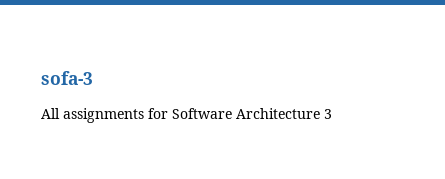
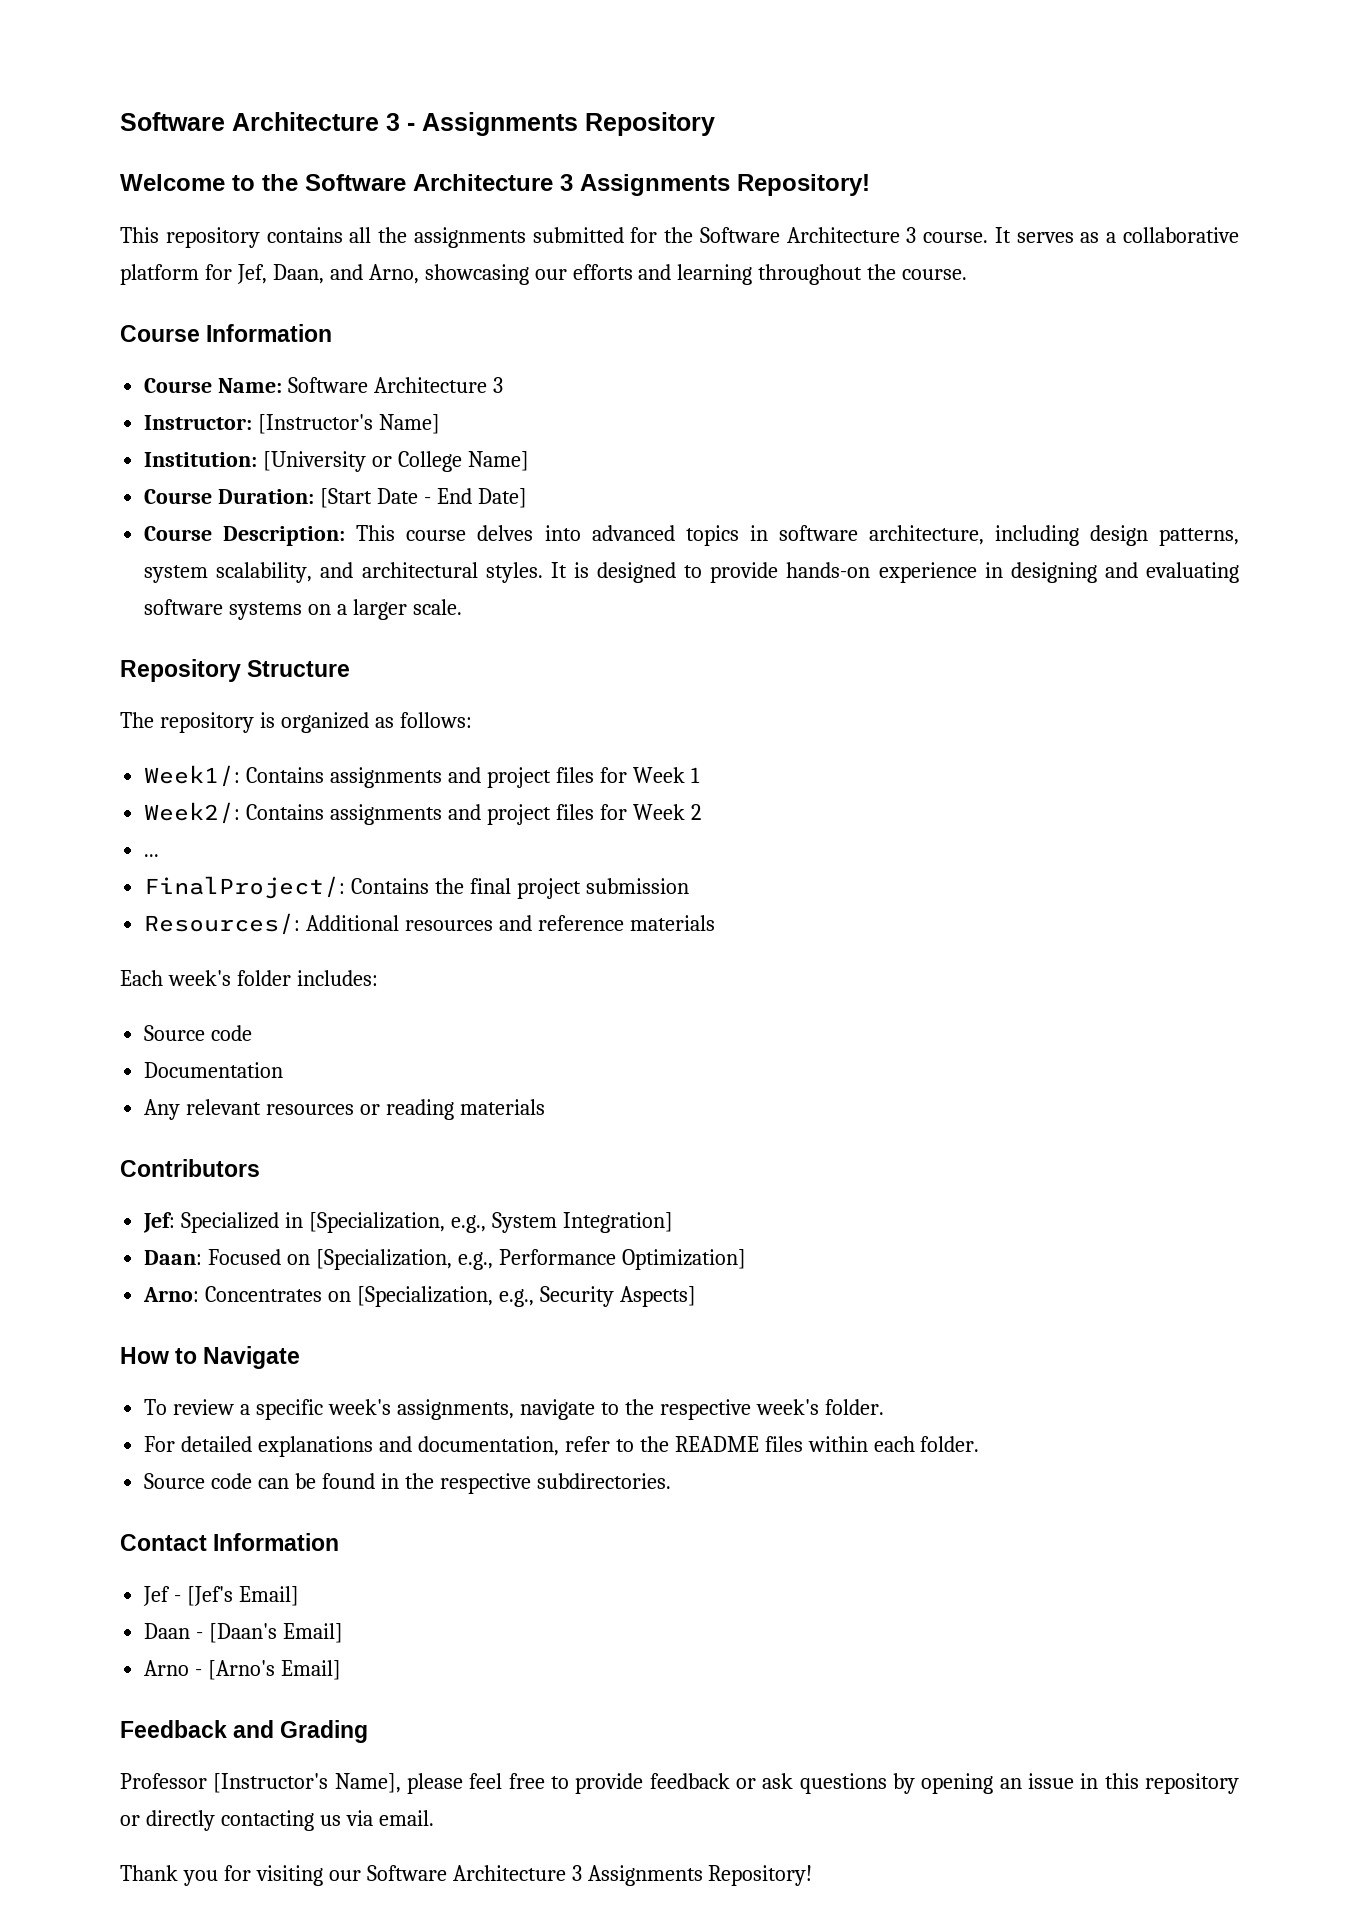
- sofa-3
- All assignments for Software Architecture 3
+ Software Architecture 3 - Assignments Repository
+ Welcome to the Software Architecture 3 Assignments Repository!
+ This repository contains all the assignments submitted for the Software Architecture 3 course. It serves as a collaborative platform for Jef, Daan, and Arno, showcasing our efforts and learning throughout the course.
+ Course Information
+ Course Name: Software Architecture 3
+ Instructor: [Instructor's Name]
+ Institution: [University or College Name]
+ Course Duration: [Start Date - End Date]
+ Course Description: This course delves into advanced topics in software architecture, including design patterns, system scalability, and architectural styles. It is designed to provide hands-on experience in designing and evaluating software systems on a larger scale.
+ Repository Structure
+ The repository is organized as follows:
+ Week1/: Contains assignments and project files for Week 1
+ Week2/: Contains assignments and project files for Week 2
+ ...
+ FinalProject/: Contains the final project submission
+ Resources/: Additional resources and reference materials
+ Each week's folder includes:
+ Source code
+ Documentation
+ Any relevant resources or reading materials
+ Contributors
+ Jef: Specialized in [Specialization, e.g., System Integration]
+ Daan: Focused on [Specialization, e.g., Performance Optimization]
+ Arno: Concentrates on [Specialization, e.g., Security Aspects]
+ How to Navigate
+ To review a specific week's assignments, navigate to the respective week's folder.
+ For detailed explanations and documentation, refer to the README files within each folder.
+ Source code can be found in the respective subdirectories.
+ Contact Information
+ Jef - [Jef's Email]
+ Daan - [Daan's Email]
+ Arno - [Arno's Email]
+ Feedback and Grading
+ Professor [Instructor's Name], please feel free to provide feedback or ask questions by opening an issue in this repository or directly contacting us via email.
+ Thank you for visiting our Software Architecture 3 Assignments Repository!

